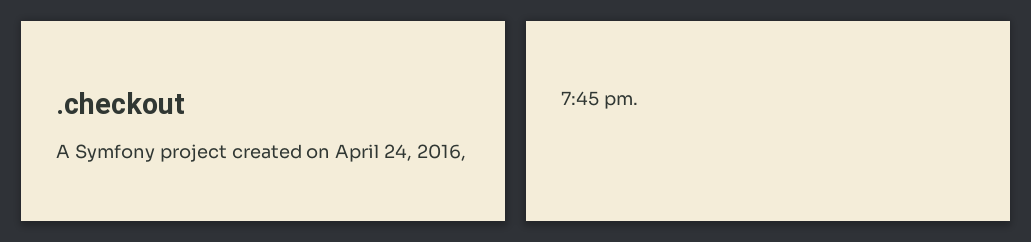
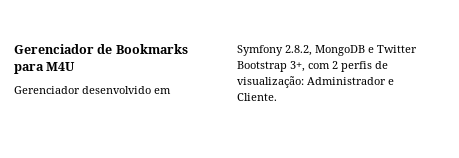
- .checkout
- A Symfony project created on April 24, 2016, 7:45 pm.
+ Gerenciador de Bookmarks para M4U
+ Gerenciador desenvolvido em Symfony 2.8.2, MongoDB e Twitter Bootstrap 3+, com 2 perfis de visualização: Administrador e Cliente.

